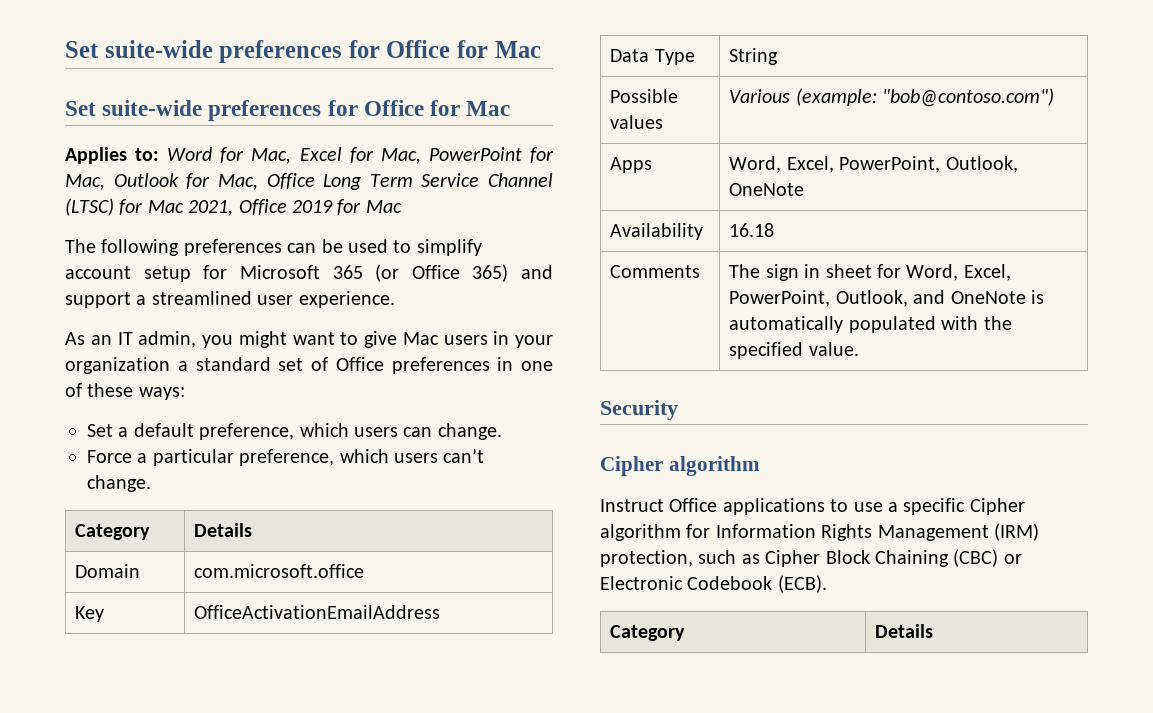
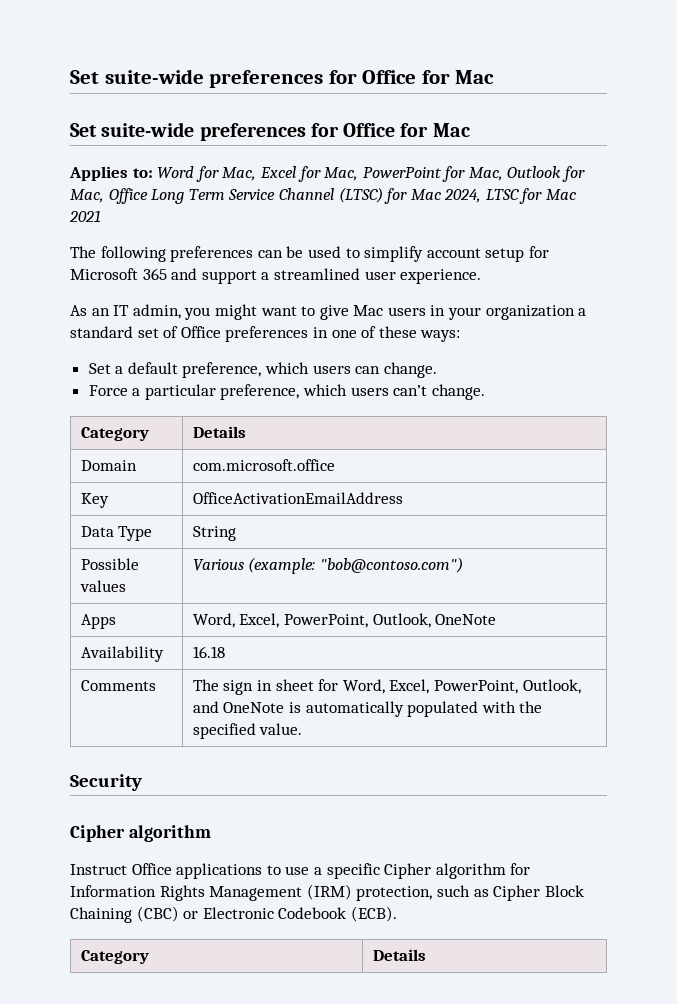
- Applies to: Word for Mac, Excel for Mac, PowerPoint for Mac, Outlook for Mac, Office Long Term Service Channel (LTSC) for Mac 2021, Office 2019 for Mac
+ Applies to: Word for Mac, Excel for Mac, PowerPoint for Mac, Outlook for Mac, Office Long Term Service Channel (LTSC) for Mac 2024, LTSC for Mac 2021
- The following preferences can be used to simplify account setup for Microsoft 365 (or Office 365) and support a streamlined user experience.
+ The following preferences can be used to simplify account setup for Microsoft 365 and support a streamlined user experience.

